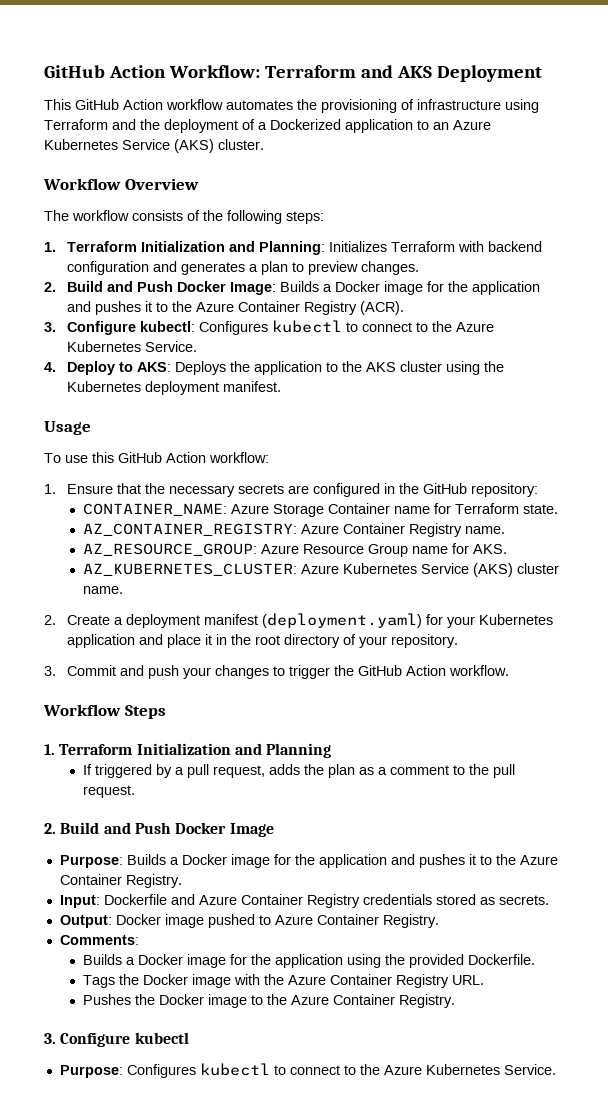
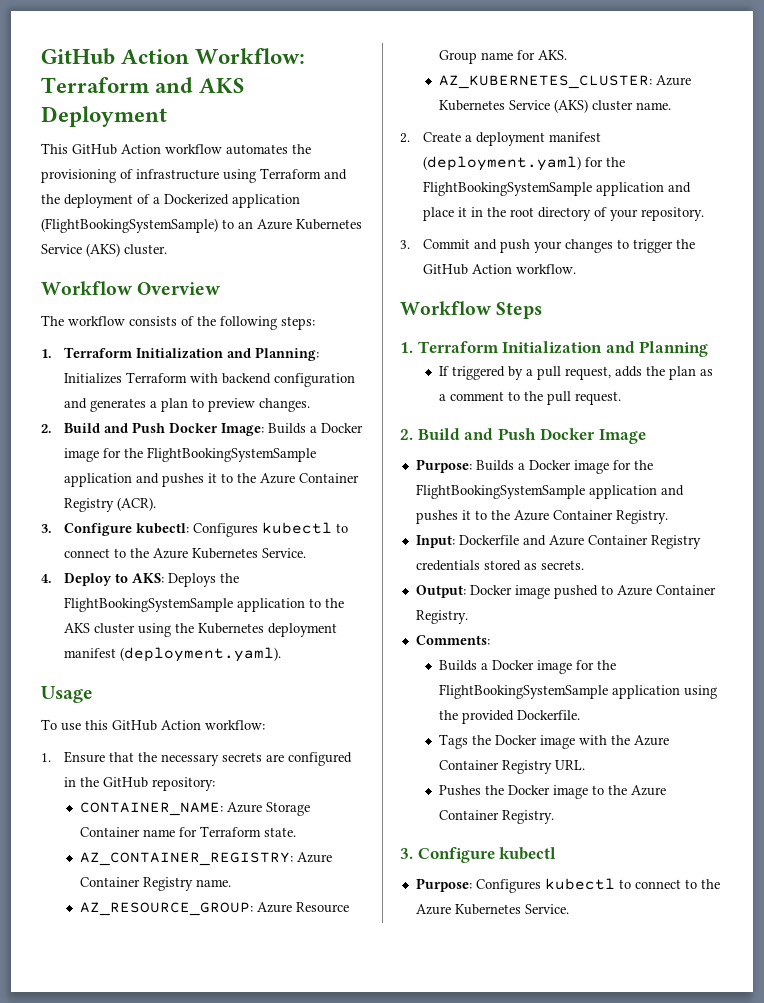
- This GitHub Action workflow automates the provisioning of infrastructure using Terraform and the deployment of a Dockerized application to an Azure Kubernetes Service (AKS) cluster.
+ This GitHub Action workflow automates the provisioning of infrastructure using Terraform and the deployment of a Dockerized application (FlightBookingSystemSample) to an Azure Kubernetes Service (AKS) cluster.
- 2. Build and Push Docker Image: Builds a Docker image for the application and pushes it to the Azure Container Registry (ACR).
+ 2. Build and Push Docker Image: Builds a Docker image for the FlightBookingSystemSample application and pushes it to the Azure Container Registry (ACR).
- 4. Deploy to AKS: Deploys the application to the AKS cluster using the Kubernetes deployment manifest.
+ 4. Deploy to AKS: Deploys the FlightBookingSystemSample application to the AKS cluster using the Kubernetes deployment manifest (deployment.yaml).
- 2. Create a deployment manifest (deployment.yaml) for your Kubernetes application and place it in the root directory of your repository.
+ 2. Create a deployment manifest (deployment.yaml) for the FlightBookingSystemSample application and place it in the root directory of your repository.
- Purpose: Builds a Docker image for the application and pushes it to the Azure Container Registry.
+ Purpose: Builds a Docker image for the FlightBookingSystemSample application and pushes it to the Azure Container Registry.
- Builds a Docker image for the application using the provided Dockerfile.
+ Builds a Docker image for the FlightBookingSystemSample application using the provided Dockerfile.

